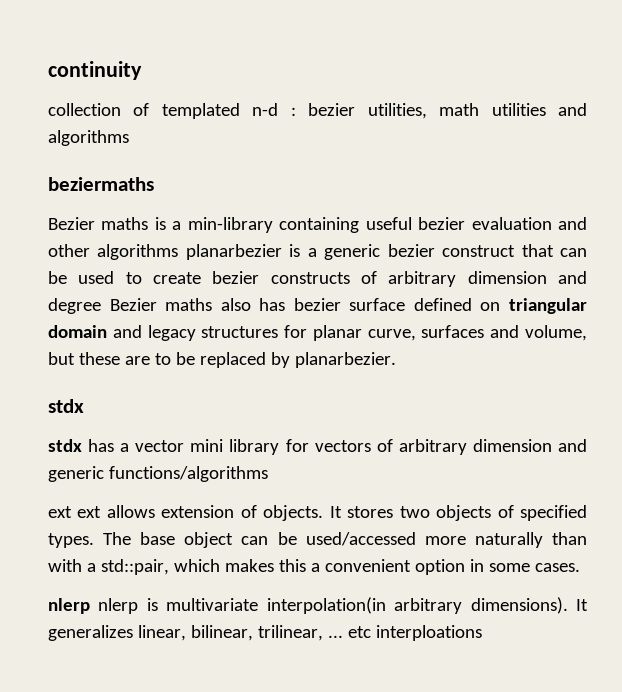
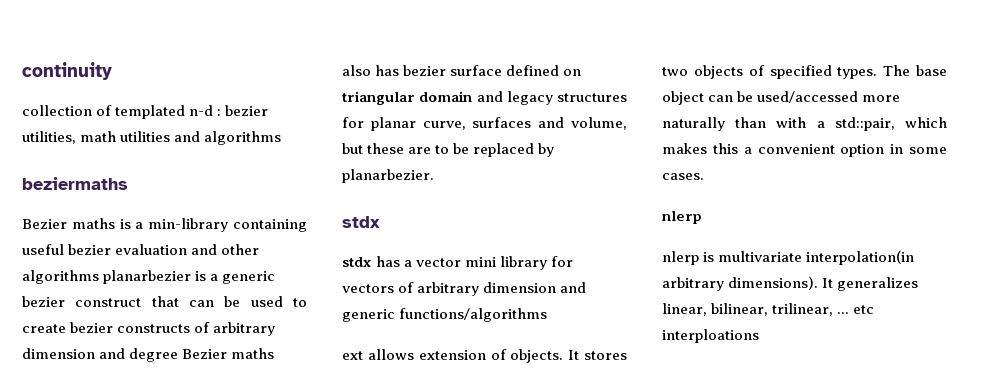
- ext ext allows extension of objects.
+ ext allows extension of objects.
  The base object can be used/accessed more naturally than with a std::pair, which makes this a convenient option in some cases.
- nlerp nlerp is multivariate interpolation(in arbitrary dimensions).
+ nlerp
+ nlerp is multivariate interpolation(in arbitrary dimensions).

